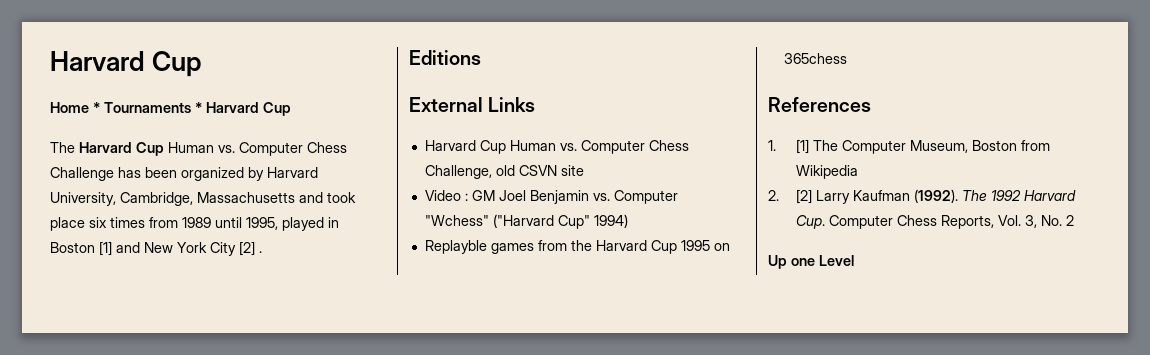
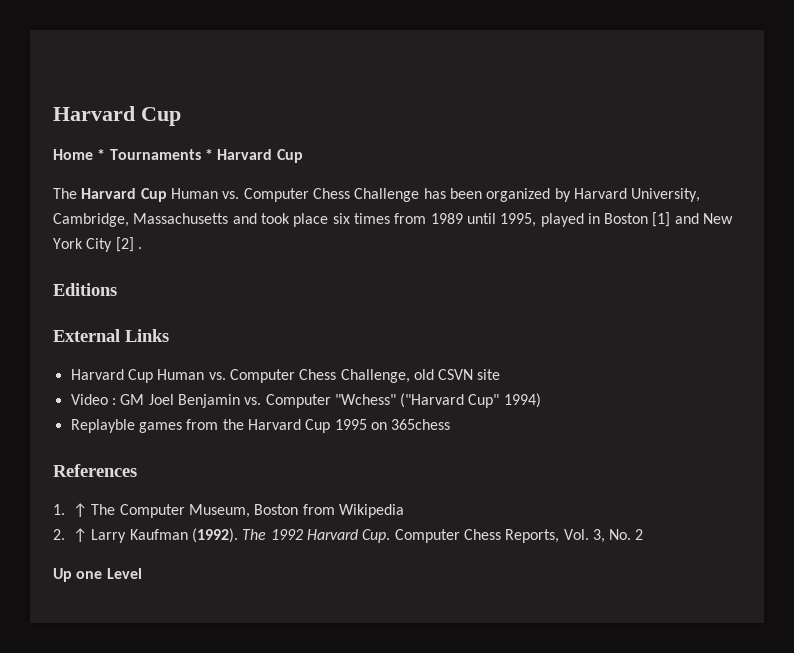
- 1. [1] The Computer Museum, Boston from Wikipedia
+ 1. ↑ The Computer Museum, Boston from Wikipedia
- 2. [2] Larry Kaufman (1992).
+ 2. ↑ Larry Kaufman (1992).

